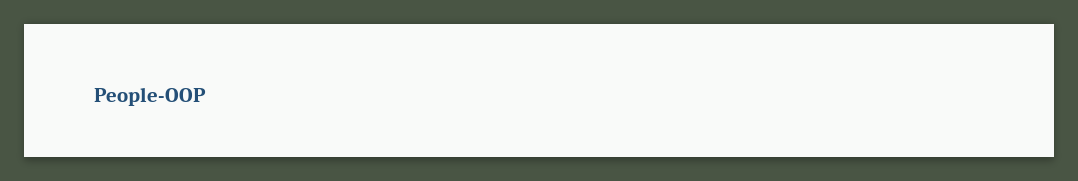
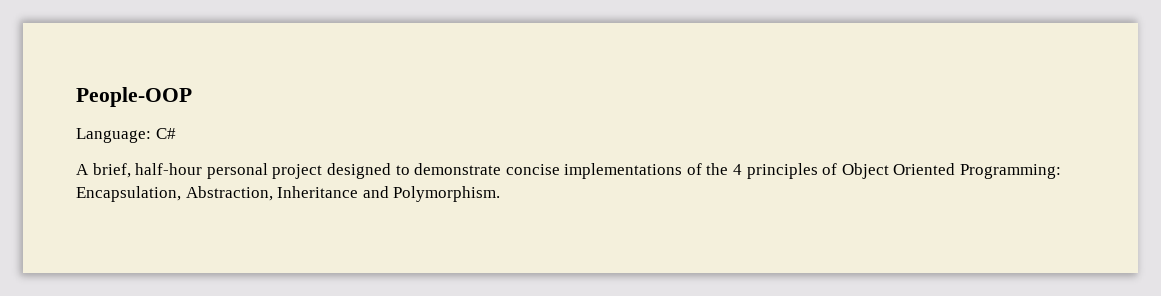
+ Language: C#
+ A brief, half-hour personal project designed to demonstrate concise implementations of the 4 principles of Object Oriented Programming: Encapsulation, Abstraction, Inheritance and Polymorphism.

